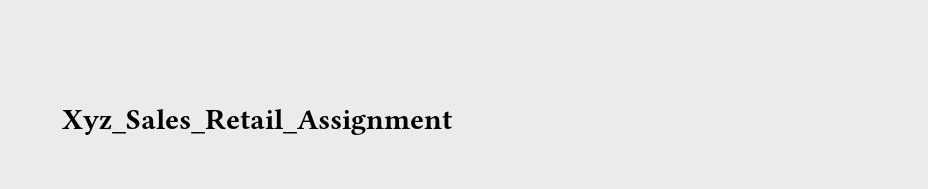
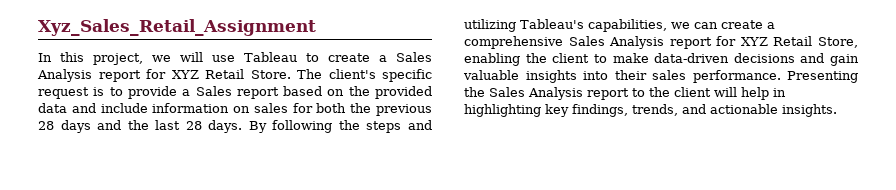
+ In this project, we will use Tableau to create a Sales Analysis report for XYZ Retail Store. The client's specific request is to provide a Sales report based on the provided data and include information on sales for both the previous 28 days and the last 28 days. By following the steps and utilizing Tableau's capabilities, we can create a comprehensive Sales Analysis report for XYZ Retail Store, enabling the client to make data-driven decisions and gain valuable insights into their sales performance. Presenting the Sales Analysis report to the client will help in highlighting key findings, trends, and actionable insights.

